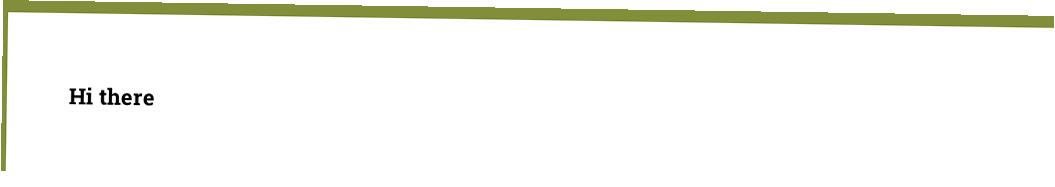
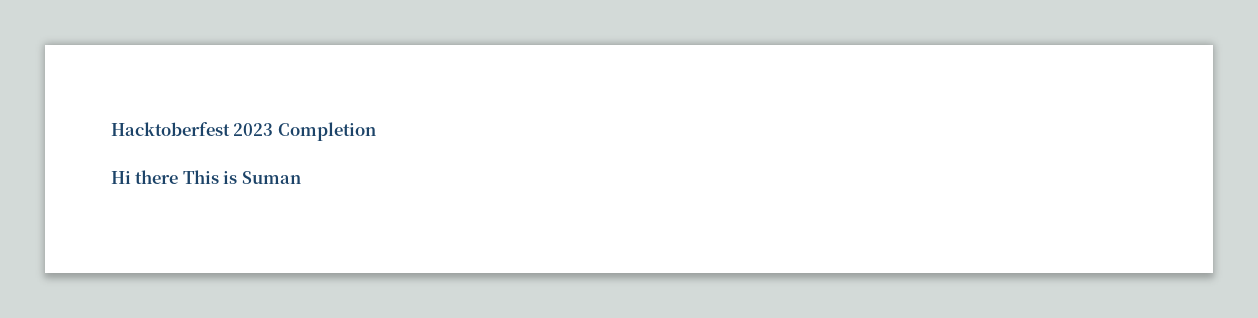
- Hi there
+ Hacktoberfest 2023 Completion
+ Hi there This is Suman

